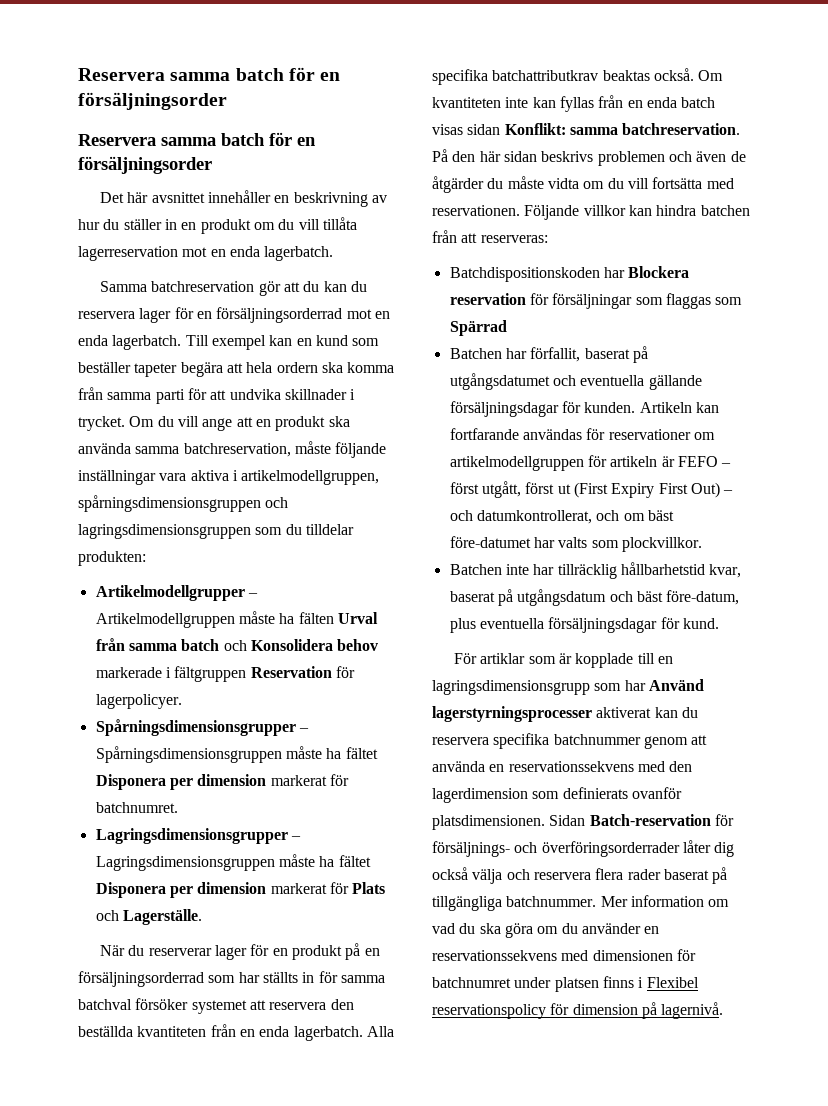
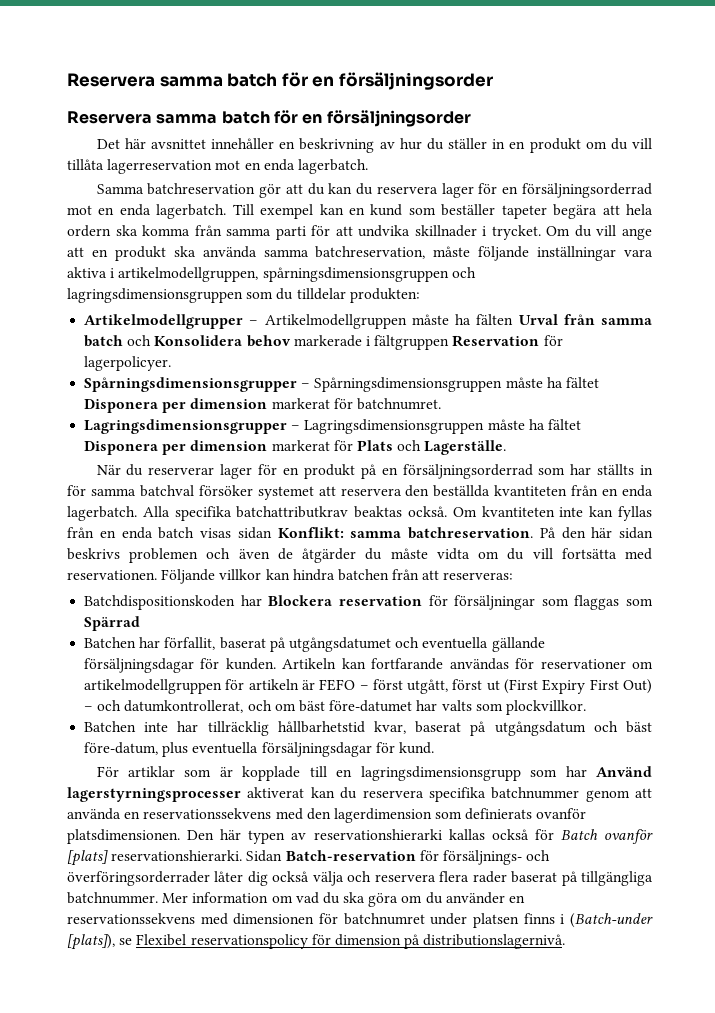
+ Den här typen av reservationshierarki kallas också för Batch ovanför [plats] reservationshierarki.
- Mer information om vad du ska göra om du använder en reservationssekvens med dimensionen för batchnumret under platsen finns i Flexibel reservationspolicy för dimension på lagernivå.
+ Mer information om vad du ska göra om du använder en reservationssekvens med dimensionen för batchnumret under platsen finns i (Batch-under [plats]), se Flexibel reservationspolicy för dimension på distributionslagernivå.

